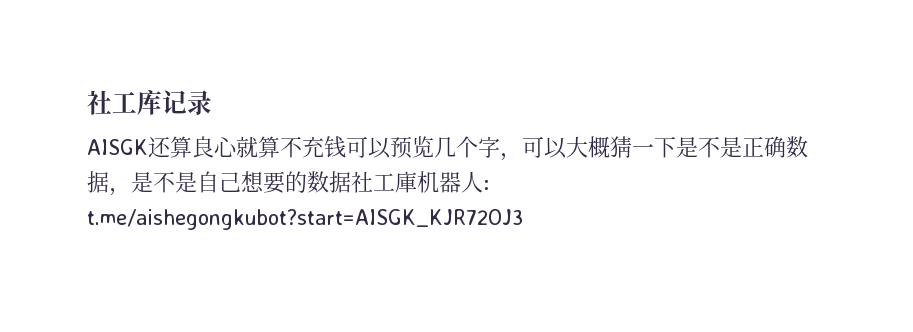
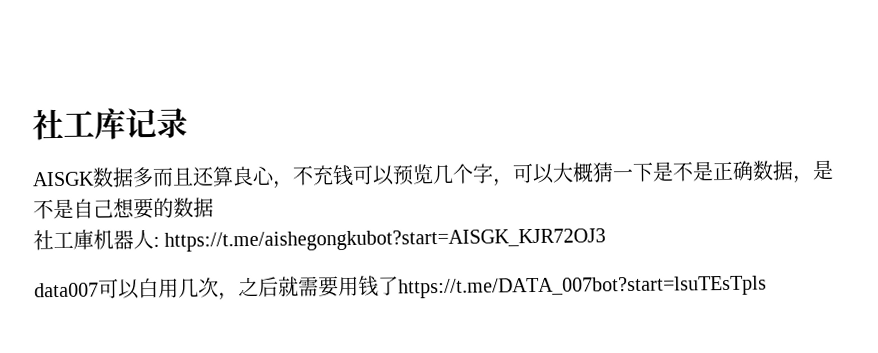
- AISGK还算良心就算不充钱可以预览几个字，可以大概猜一下是不是正确数据，是不是自己想要的数据社工庫机器人: t.me/aishegongkubot?start=AISGK_KJR72OJ3
+ AISGK数据多而且还算良心，不充钱可以预览几个字，可以大概猜一下是不是正确数据，是不是自己想要的数据
+ 社工庫机器人: https://t.me/aishegongkubot?start=AISGK_KJR72OJ3
+ data007可以白用几次，之后就需要用钱了https://t.me/DATA_007bot?start=lsuTEsTpls

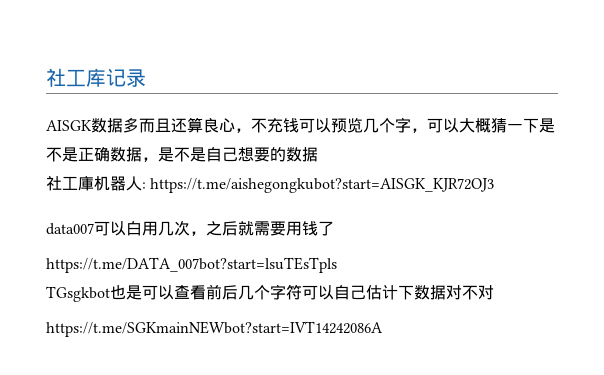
- data007可以白用几次，之后就需要用钱了https://t.me/DATA_007bot?start=lsuTEsTpls
+ data007可以白用几次，之后就需要用钱了
+ https://t.me/DATA_007bot?start=lsuTEsTpls
+ TGsgkbot也是可以查看前后几个字符可以自己估计下数据对不对
+ https://t.me/SGKmainNEWbot?start=IVT14242086A

